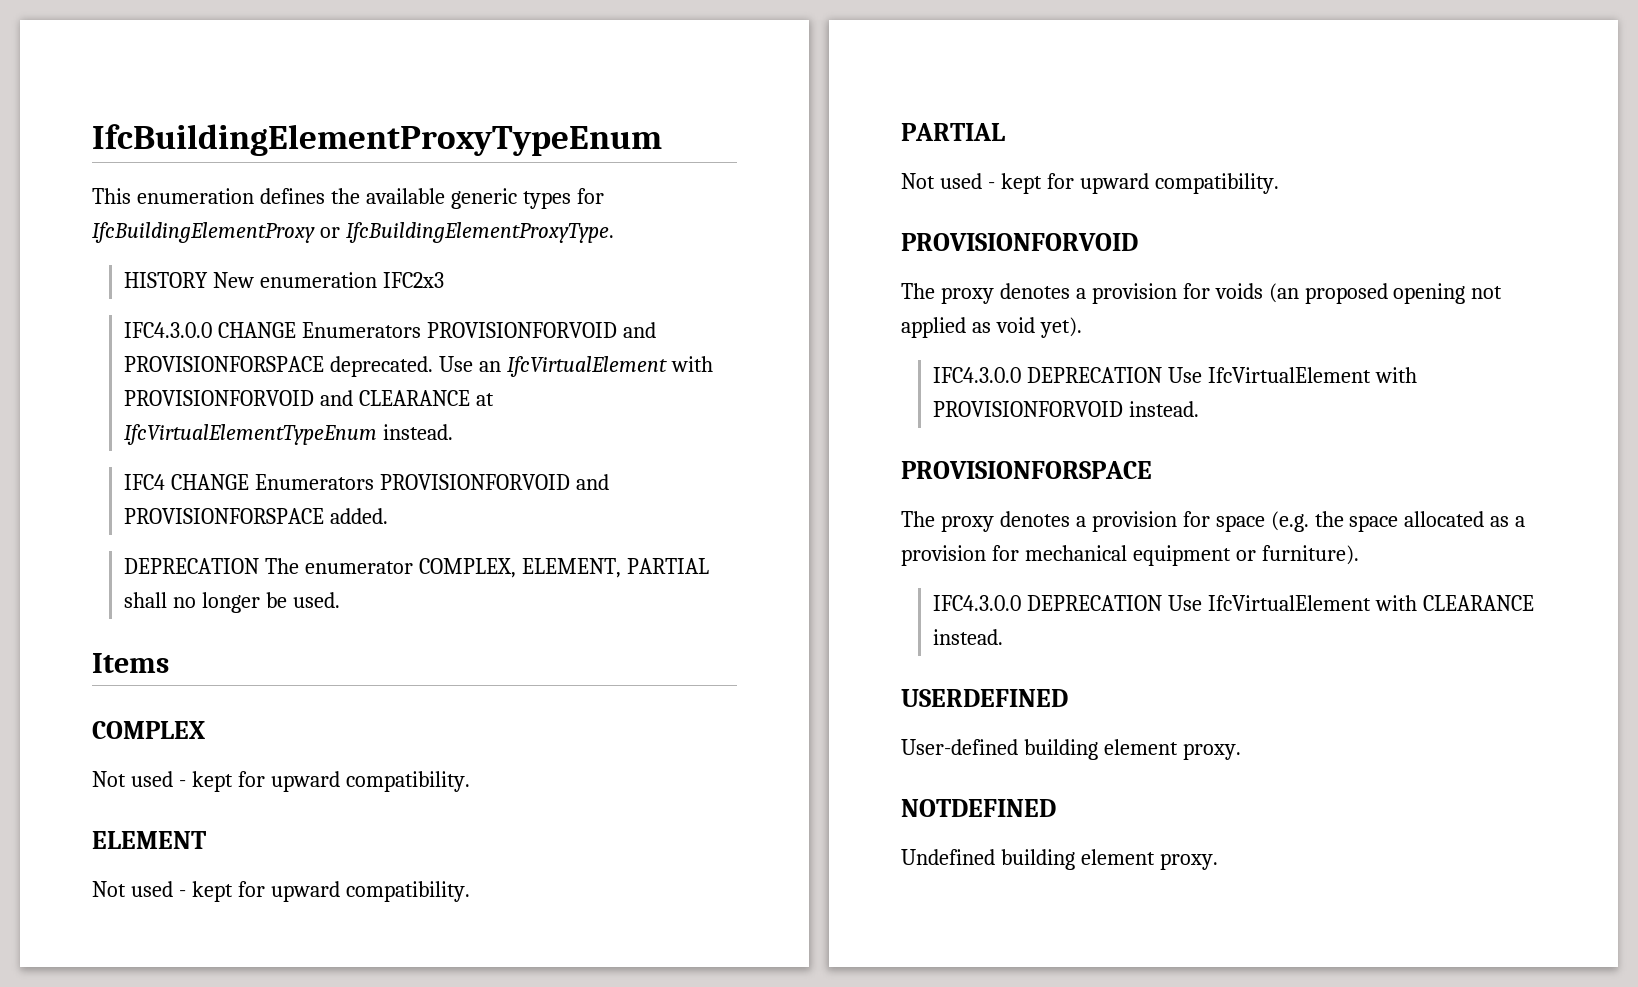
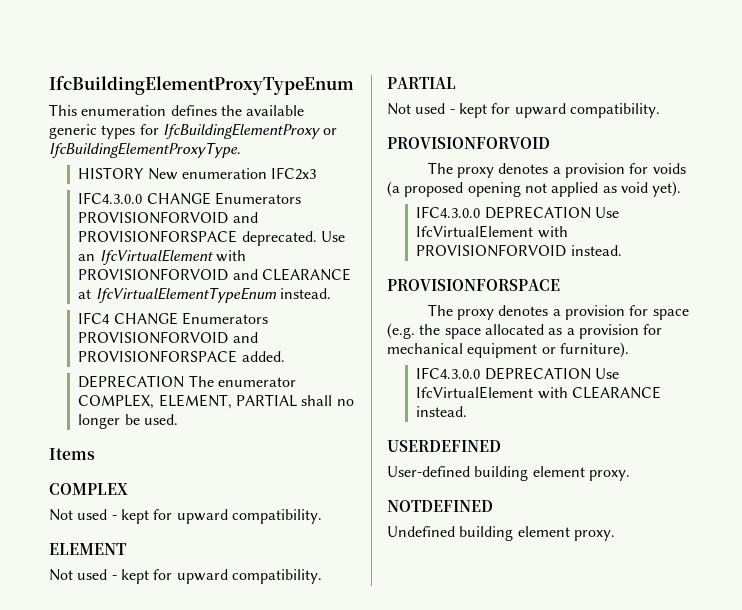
- The proxy denotes a provision for voids (an proposed opening not applied as void yet).
+ The proxy denotes a provision for voids (a proposed opening not applied as void yet).

